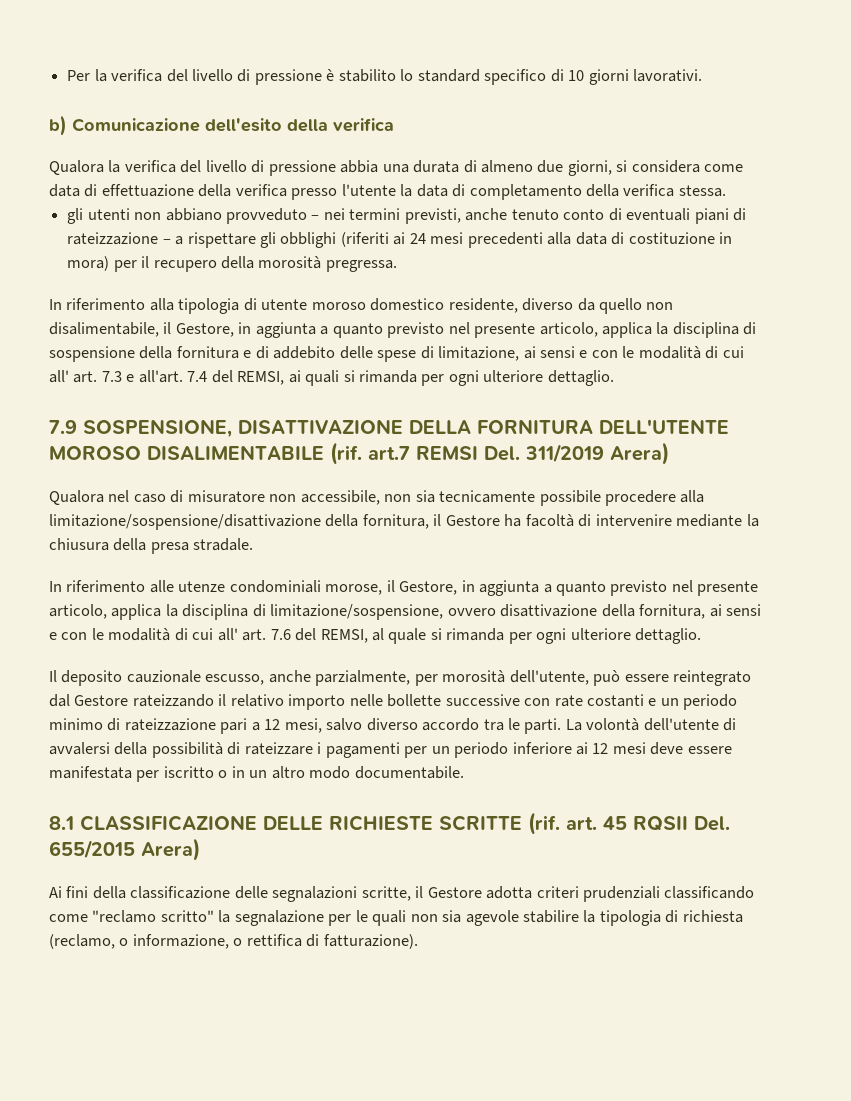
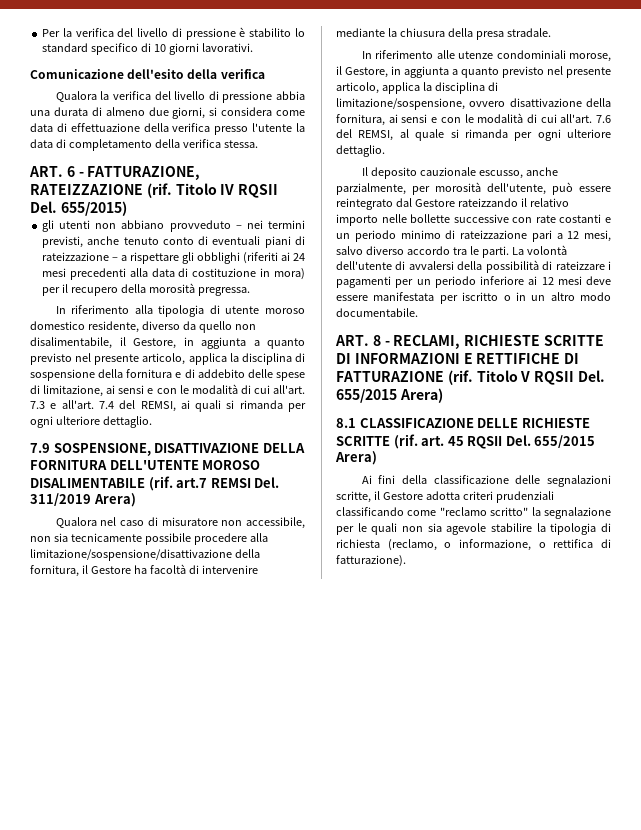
- b) Comunicazione dell'esito della verifica
+ Comunicazione dell'esito della verifica
+ ART. 6 - FATTURAZIONE, RATEIZZAZIONE (rif. Titolo IV RQSII Del. 655/2015)
- In riferimento alla tipologia di utente moroso domestico residente, diverso da quello non disalimentabile, il Gestore, in aggiunta a quanto previsto nel presente articolo, applica la disciplina di sospensione della fornitura e di addebito delle spese di limitazione, ai sensi e con le modalità di cui all' art. 7.3 e all'art.
+ In riferimento alla tipologia di utente moroso domestico residente, diverso da quello non disalimentabile, il Gestore, in aggiunta a quanto previsto nel presente articolo, applica la disciplina di sospensione della fornitura e di addebito delle spese di limitazione, ai sensi e con le modalità di cui all'art. 7.3 e all'art.
- In riferimento alle utenze condominiali morose, il Gestore, in aggiunta a quanto previsto nel presente articolo, applica la disciplina di limitazione/sospensione, ovvero disattivazione della fornitura, ai sensi e con le modalità di cui all' art. 7.6 del REMSI, al quale si rimanda per ogni ulteriore dettaglio.
+ In riferimento alle utenze condominiali morose, il Gestore, in aggiunta a quanto previsto nel presente articolo, applica la disciplina di limitazione/sospensione, ovvero disattivazione della fornitura, ai sensi e con le modalità di cui all'art. 7.6 del REMSI, al quale si rimanda per ogni ulteriore dettaglio.
+ ART. 8 - RECLAMI, RICHIESTE SCRITTE DI INFORMAZIONI E RETTIFICHE DI FATTURAZIONE (rif. Titolo V RQSII Del. 655/2015 Arera)

